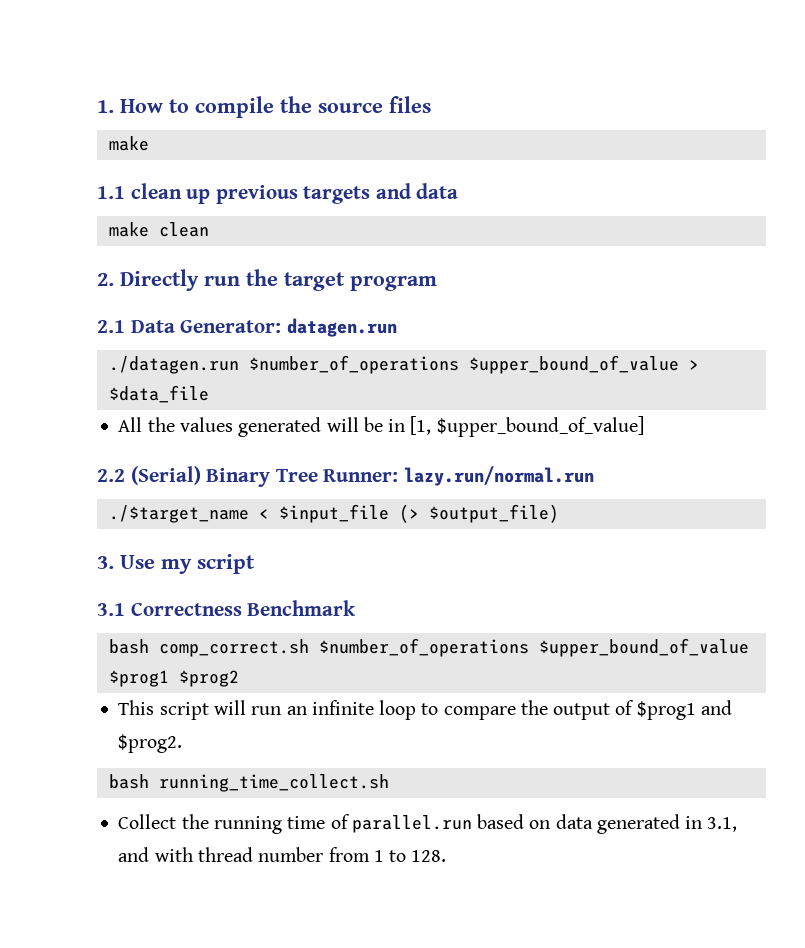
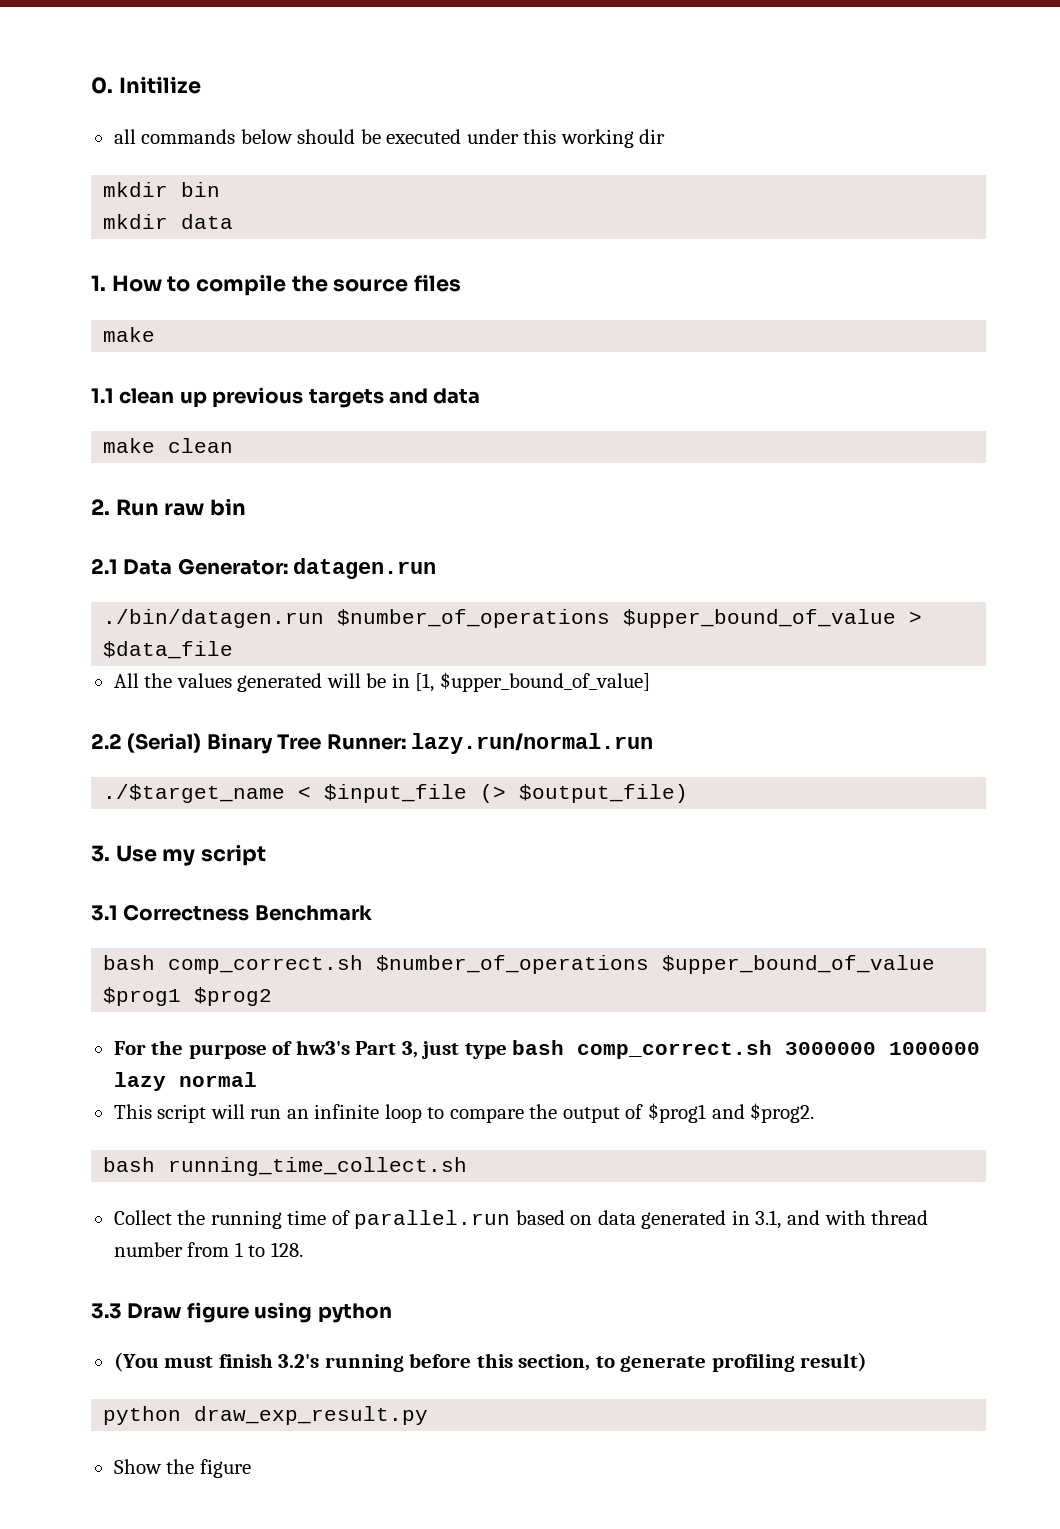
+ 0. Initilize
+ all commands below should be executed under this working dir
+ mkdir bin
+ mkdir data
- 2. Directly run the target program
+ 2. Run raw bin
- ./datagen.run $number_of_operations $upper_bound_of_value > $data_file
+ ./bin/datagen.run $number_of_operations $upper_bound_of_value > $data_file
+ For the purpose of hw3's Part 3, just type bash comp_correct.sh 3000000 1000000 lazy normal
+ 3.3 Draw figure using python
+ (You must finish 3.2's running before this section, to generate profiling result)
+ python draw_exp_result.py
+ Show the figure

